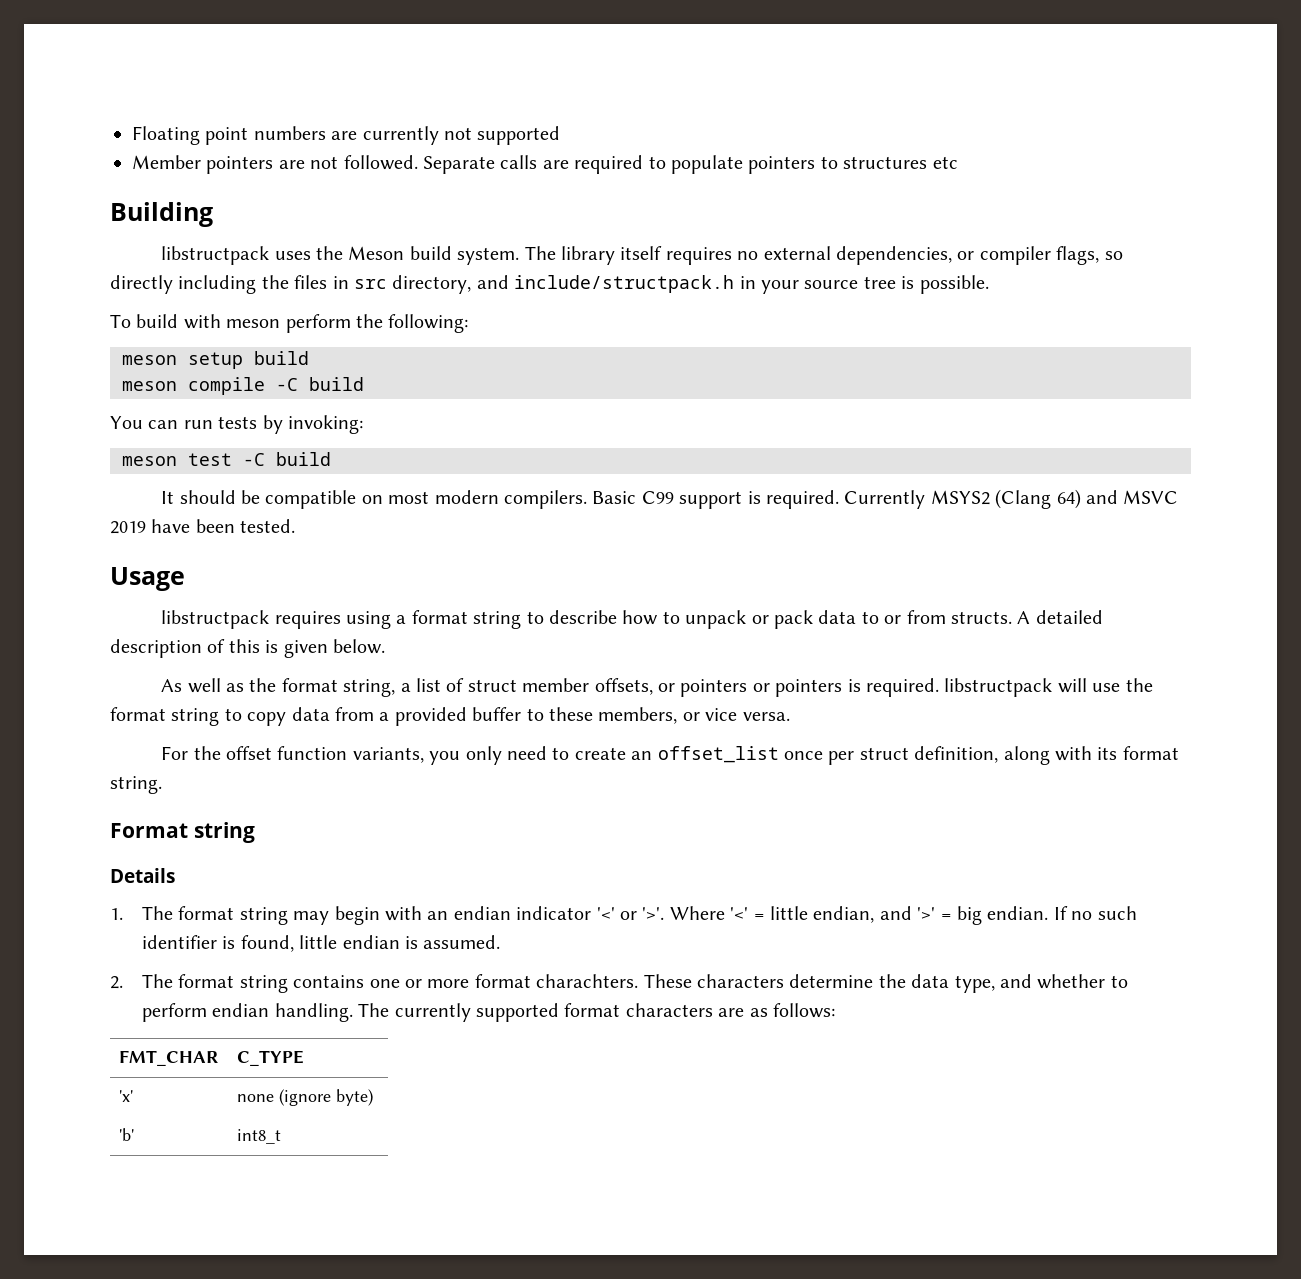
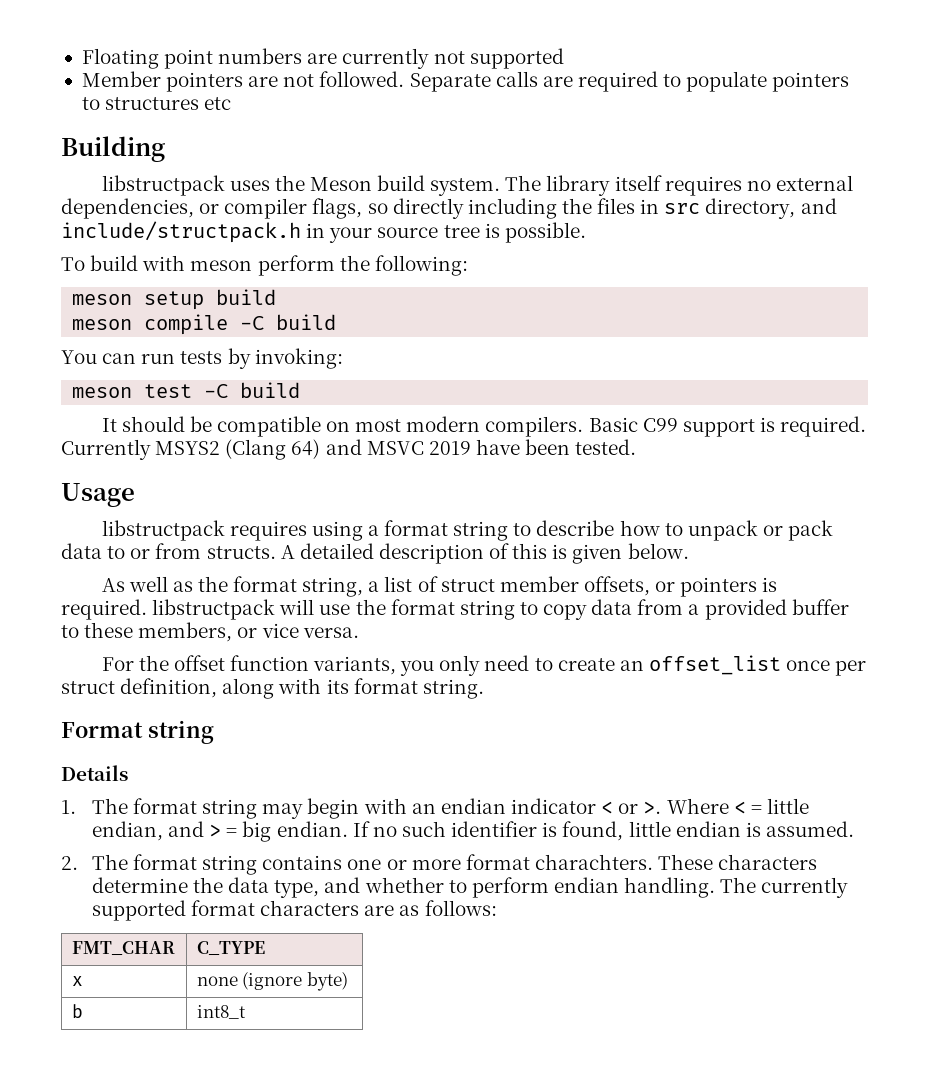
- As well as the format string, a list of struct member offsets, or pointers or pointers is required. libstructpack will use the format string to copy data from a provided buffer to these members, or vice versa.
+ As well as the format string, a list of struct member offsets, or pointers is required. libstructpack will use the format string to copy data from a provided buffer to these members, or vice versa.
- 1. The format string may begin with an endian indicator '<' or '>'. Where '<' = little endian, and '>' = big endian.
+ 1. The format string may begin with an endian indicator < or >. Where < = little endian, and > = big endian.
- 'x' | none (ignore byte)
+ x | none (ignore byte)
- 'b' | int8_t
+ b | int8_t

